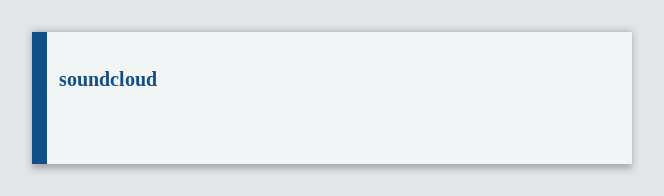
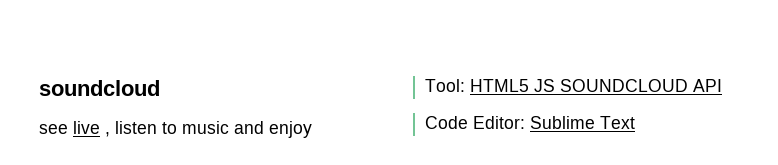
+ see live , listen to music and enjoy
+ Tool: HTML5 JS SOUNDCLOUD API
+ Code Editor: Sublime Text

